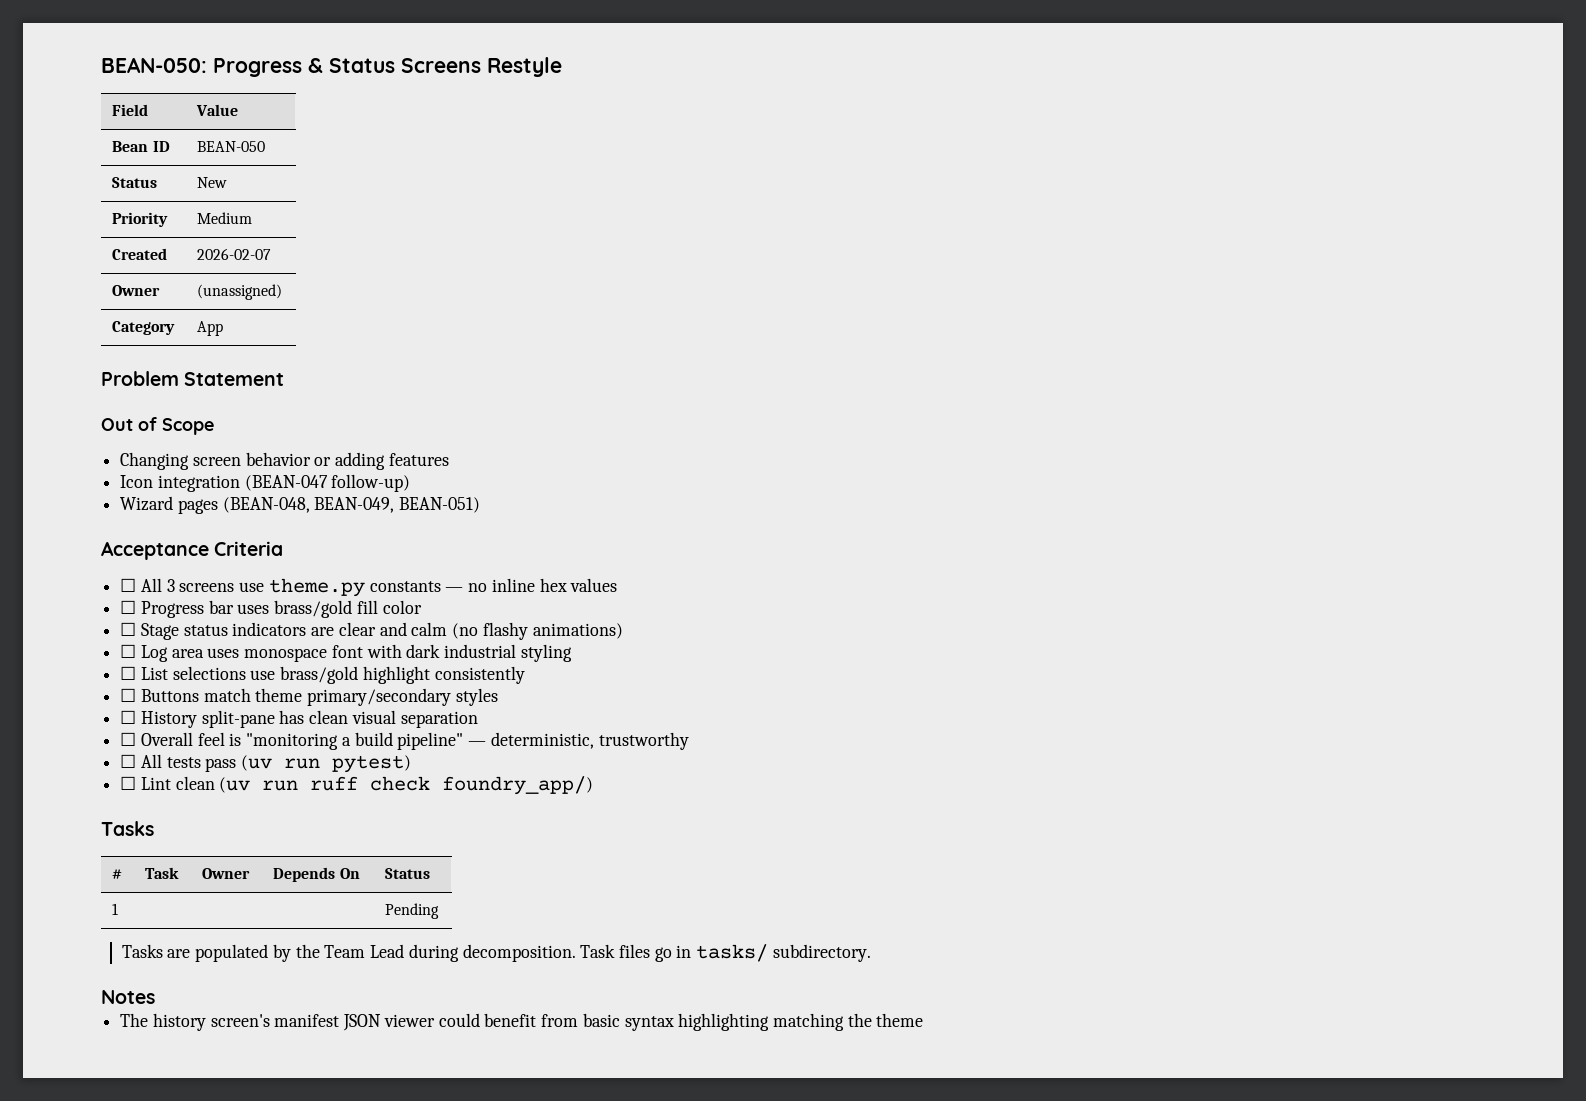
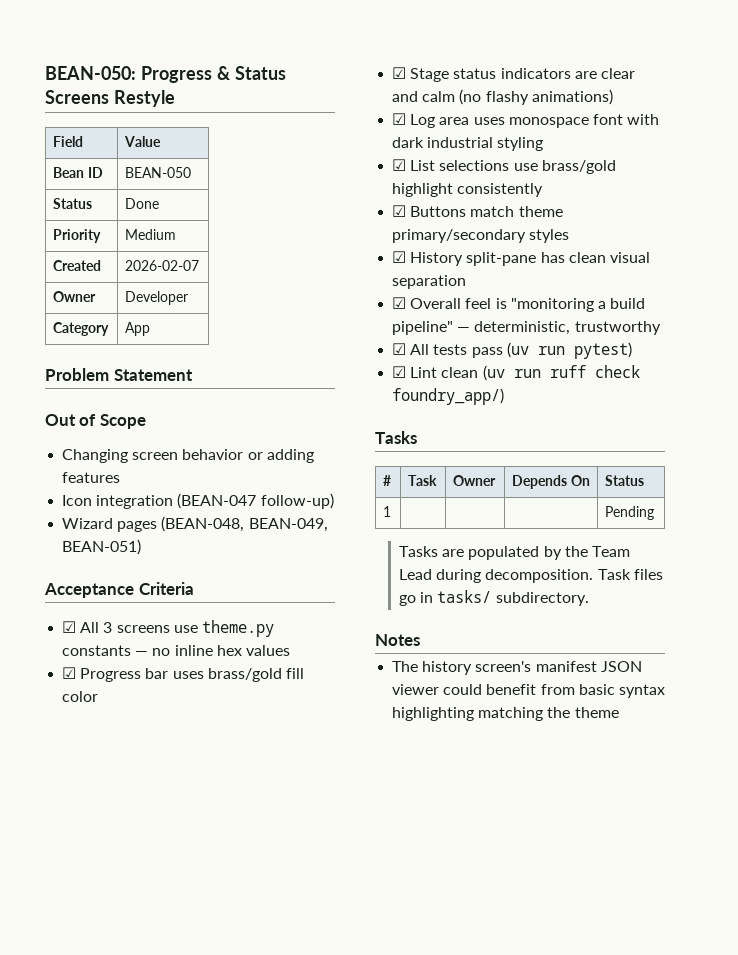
- Status | New
+ Status | Done
- Owner | (unassigned)
+ Owner | Developer
- ☐ All 3 screens use theme.py constants — no inline hex values
+ ☑ All 3 screens use theme.py constants — no inline hex values
- ☐ Progress bar uses brass/gold fill color
+ ☑ Progress bar uses brass/gold fill color
- ☐ Stage status indicators are clear and calm (no flashy animations)
+ ☑ Stage status indicators are clear and calm (no flashy animations)
- ☐ Log area uses monospace font with dark industrial styling
+ ☑ Log area uses monospace font with dark industrial styling
- ☐ List selections use brass/gold highlight consistently
+ ☑ List selections use brass/gold highlight consistently
- ☐ Buttons match theme primary/secondary styles
+ ☑ Buttons match theme primary/secondary styles
- ☐ History split-pane has clean visual separation
+ ☑ History split-pane has clean visual separation
- ☐ Overall feel is "monitoring a build pipeline" — deterministic, trustworthy
+ ☑ Overall feel is "monitoring a build pipeline" — deterministic, trustworthy
- ☐ All tests pass (uv run pytest)
+ ☑ All tests pass (uv run pytest)
- ☐ Lint clean (uv run ruff check foundry_app/)
+ ☑ Lint clean (uv run ruff check foundry_app/)

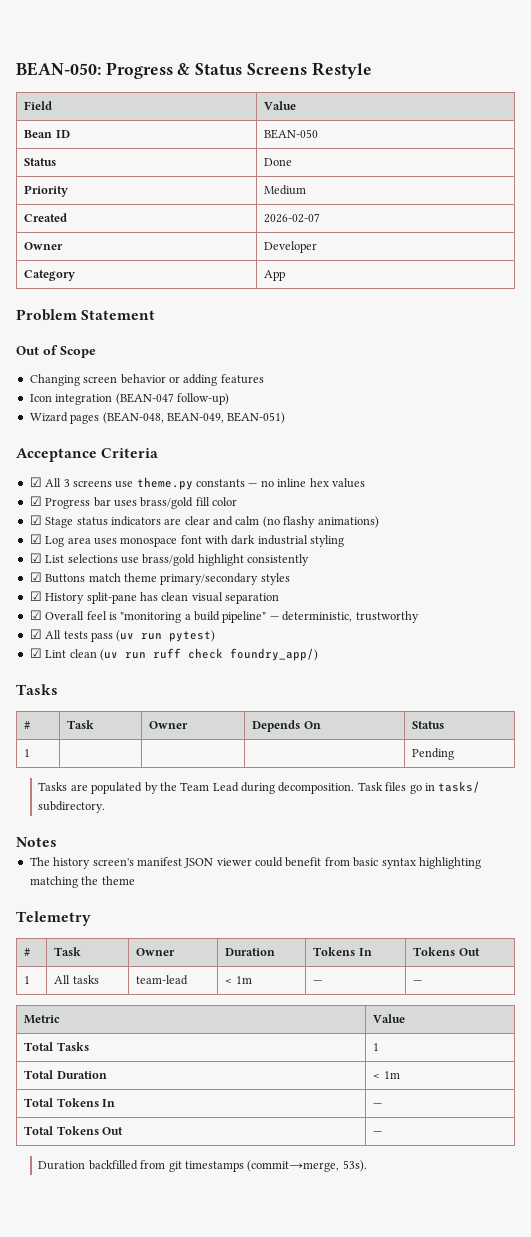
+ Telemetry
+ # | Task | Owner | Duration | Tokens In | Tokens Out
+ 1 | All tasks | team-lead | < 1m | — | —
+ Metric | Value
+ Total Tasks | 1
+ Total Duration | < 1m
+ Total Tokens In | —
+ Total Tokens Out | —
+ Duration backfilled from git timestamps (commit→merge, 53s).

